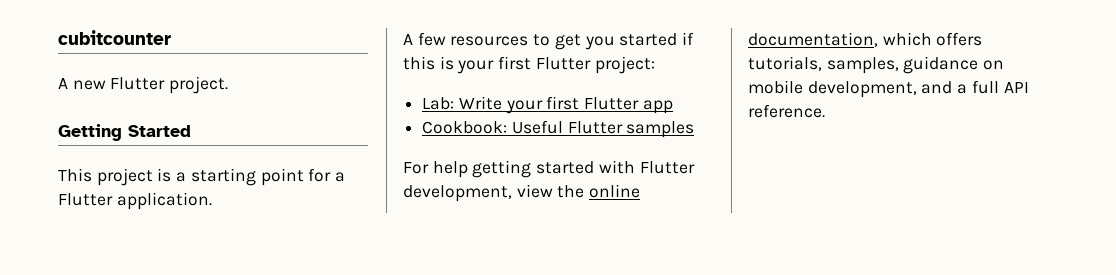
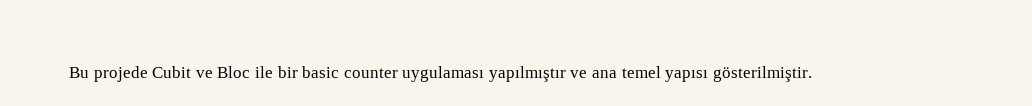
- cubitcounter
- A new Flutter project.
- Getting Started
- This project is a starting point for a Flutter application.
- A few resources to get you started if this is your first Flutter project:
- Lab: Write your first Flutter app
- Cookbook: Useful Flutter samples
- For help getting started with Flutter development, view the online documentation, which offers tutorials, samples, guidance on mobile development, and a full API reference.
+ Bu projede Cubit ve Bloc ile bir basic counter uygulaması yapılmıştır ve ana temel yapısı gösterilmiştir.

